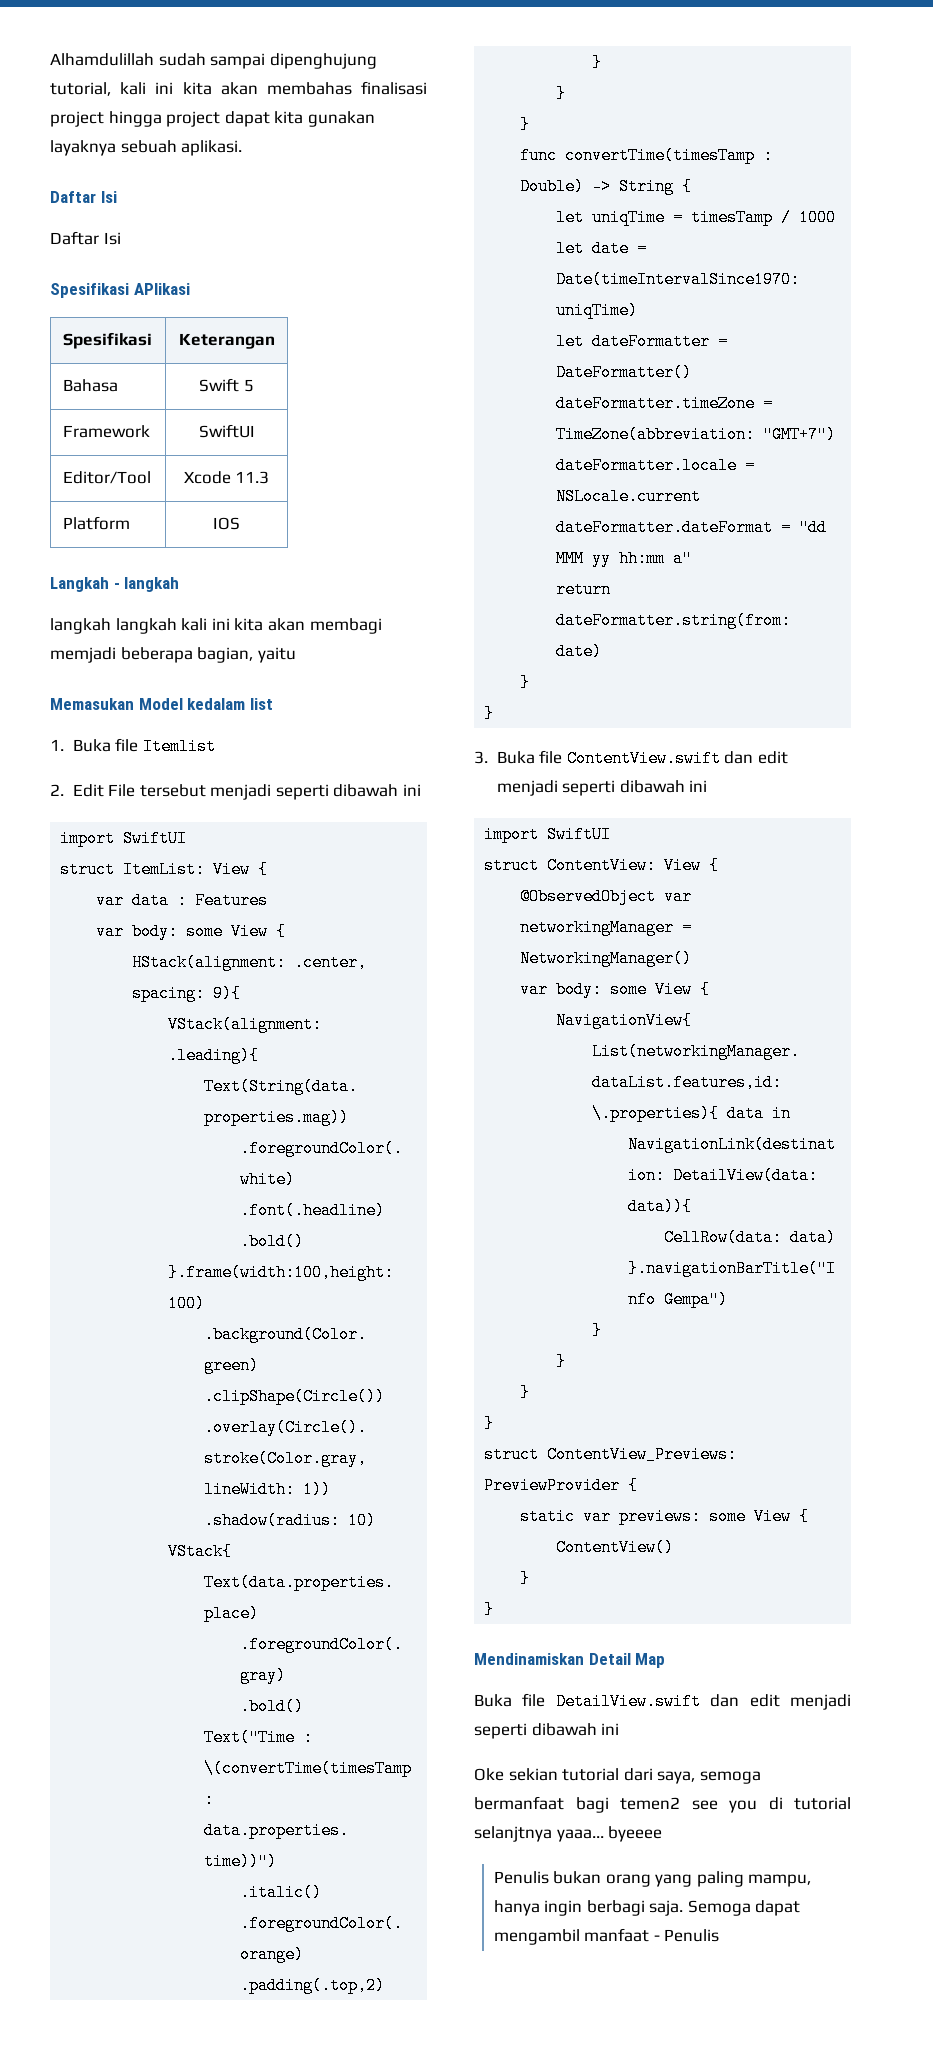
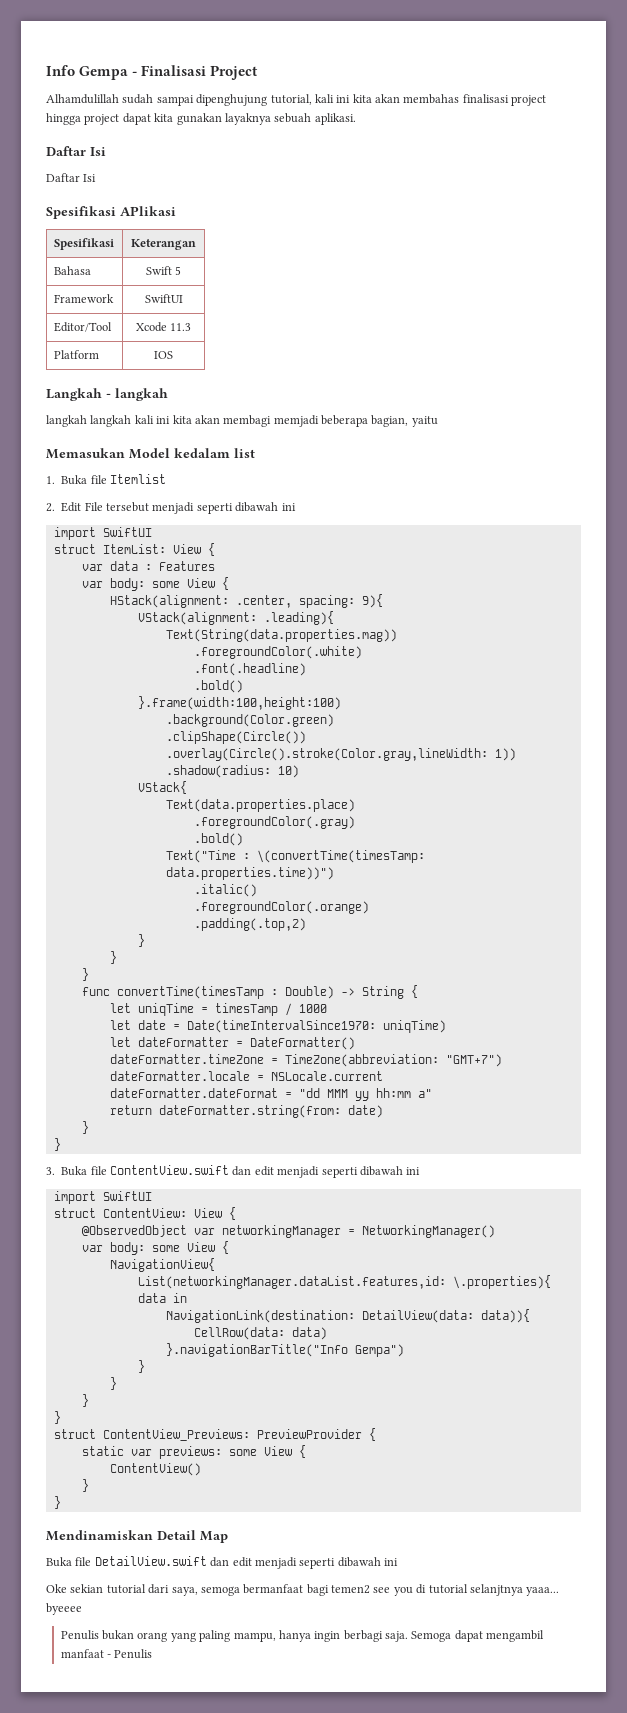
+ Info Gempa - Finalisasi Project

